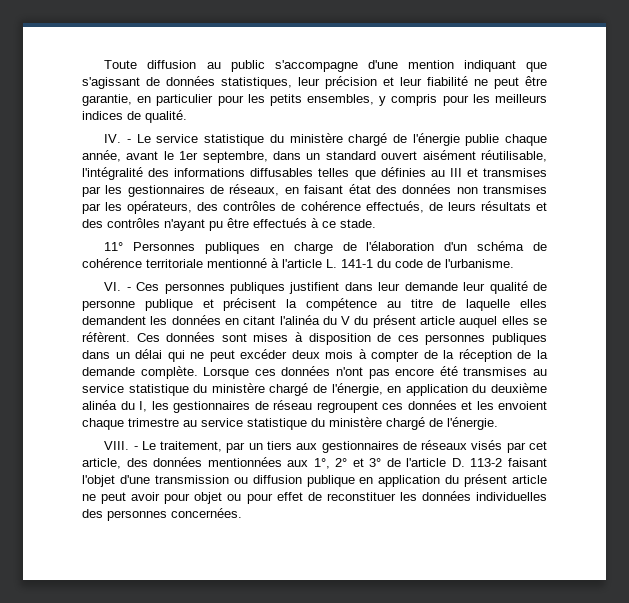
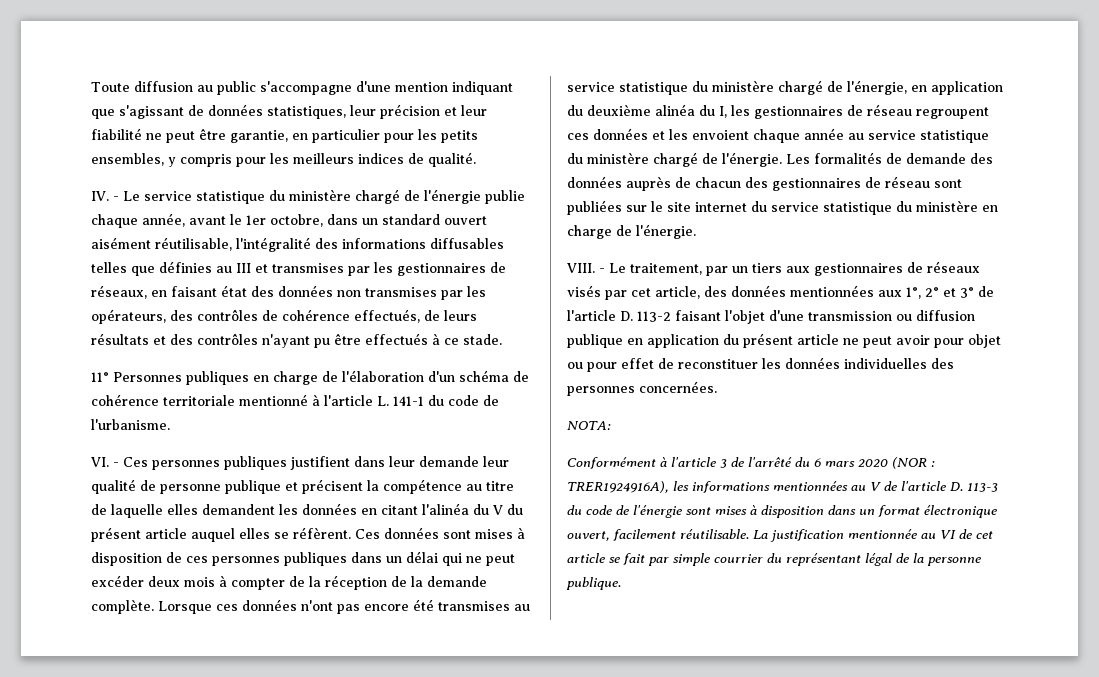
- IV. - Le service statistique du ministère chargé de l'énergie publie chaque année, avant le 1er septembre, dans un standard ouvert aisément réutilisable, l'intégralité des informations diffusables telles que définies au III et transmises par les gestionnaires de réseaux, en faisant état des données non transmises par les opérateurs, des contrôles de cohérence effectués, de leurs résultats et des contrôles n'ayant pu être effectués à ce stade.
+ IV. - Le service statistique du ministère chargé de l'énergie publie chaque année, avant le 1er octobre, dans un standard ouvert aisément réutilisable, l'intégralité des informations diffusables telles que définies au III et transmises par les gestionnaires de réseaux, en faisant état des données non transmises par les opérateurs, des contrôles de cohérence effectués, de leurs résultats et des contrôles n'ayant pu être effectués à ce stade.
- Lorsque ces données n'ont pas encore été transmises au service statistique du ministère chargé de l'énergie, en application du deuxième alinéa du I, les gestionnaires de réseau regroupent ces données et les envoient chaque trimestre au service statistique du ministère chargé de l'énergie.
+ Lorsque ces données n'ont pas encore été transmises au service statistique du ministère chargé de l'énergie, en application du deuxième alinéa du I, les gestionnaires de réseau regroupent ces données et les envoient chaque année au service statistique du ministère chargé de l'énergie. Les formalités de demande des données auprès de chacun des gestionnaires de réseau sont publiées sur le site internet du service statistique du ministère en charge de l'énergie.
+ NOTA:
+ Conformément à l'article 3 de l'arrêté du 6 mars 2020 (NOR : TRER1924916A), les informations mentionnées au V de l'article D. 113-3 du code de l'énergie sont mises à disposition dans un format électronique ouvert, facilement réutilisable. La justification mentionnée au VI de cet article se fait par simple courrier du représentant légal de la personne publique.

